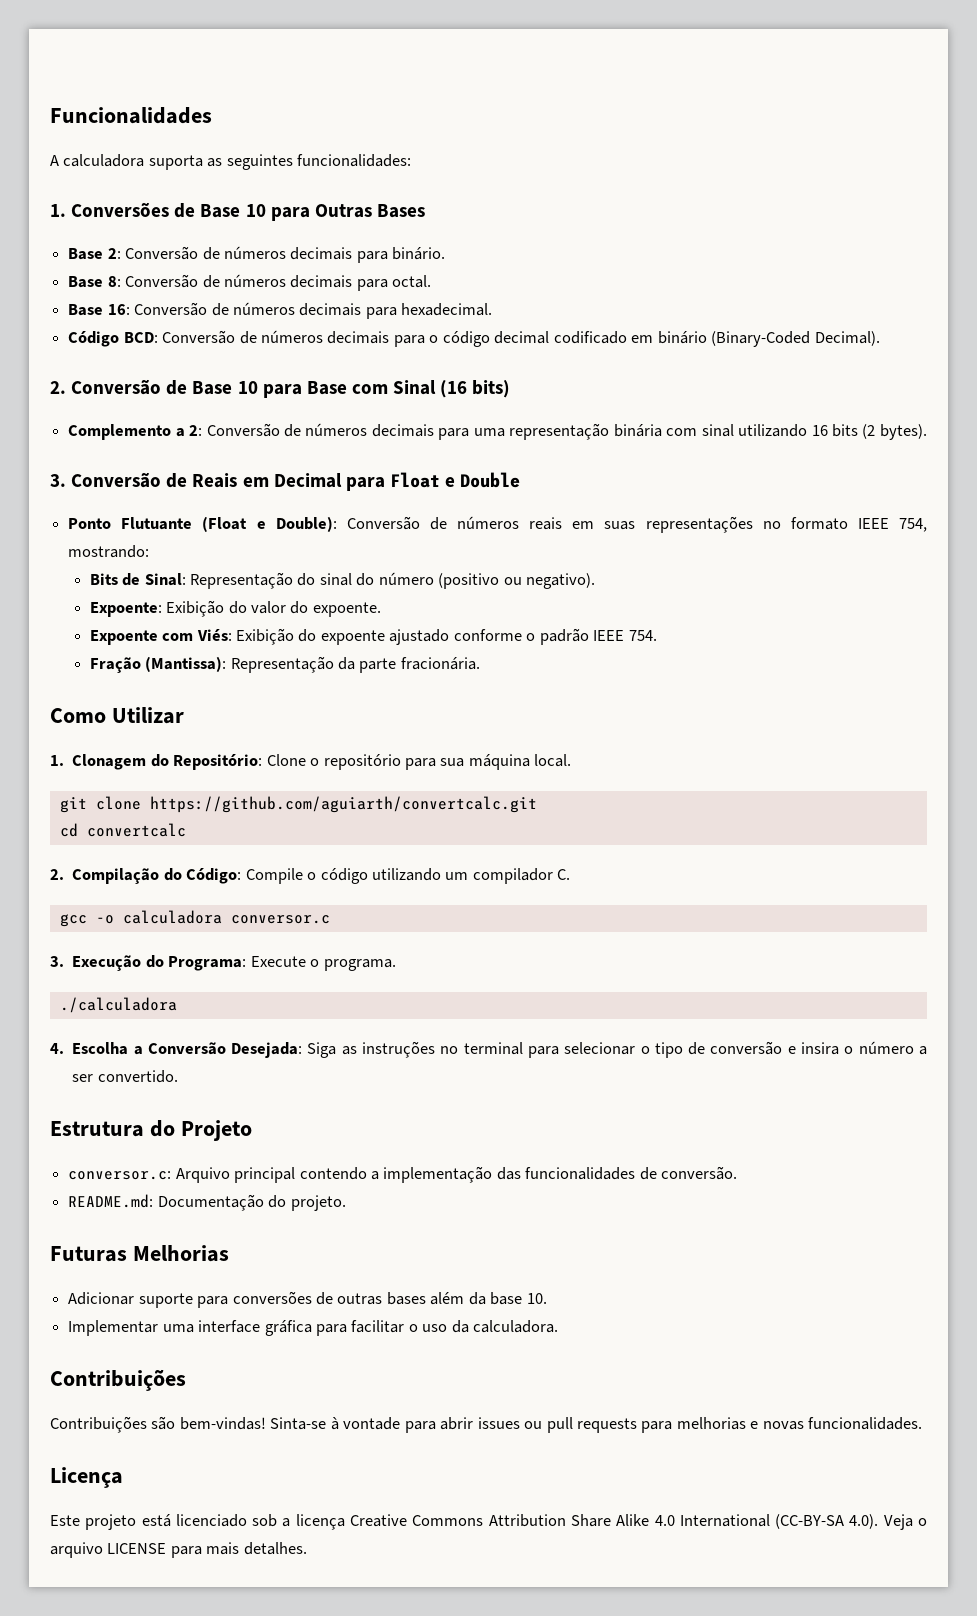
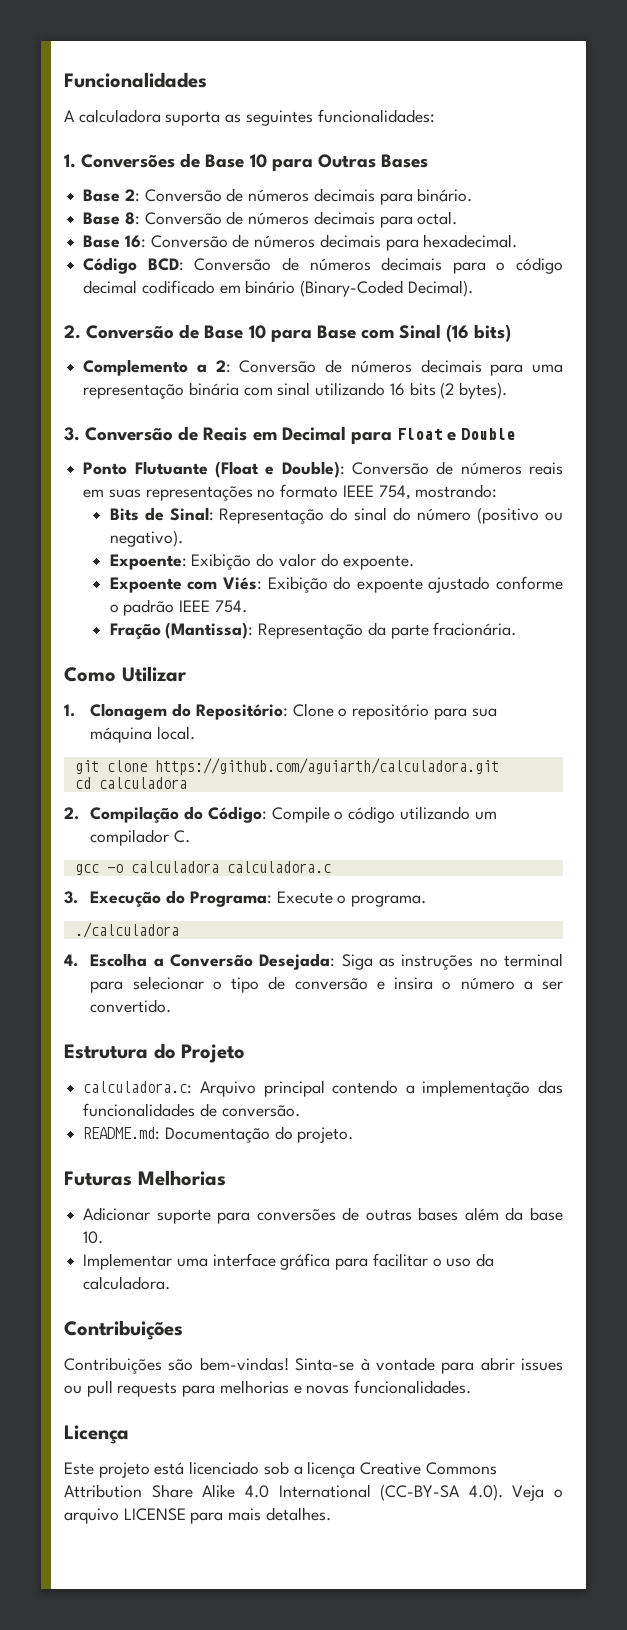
- git clone https://github.com/aguiarth/convertcalc.git
+ git clone https://github.com/aguiarth/calculadora.git
- cd convertcalc
+ cd calculadora
- gcc -o calculadora conversor.c
+ gcc -o calculadora calculadora.c
- conversor.c: Arquivo principal contendo a implementação das funcionalidades de conversão.
+ calculadora.c: Arquivo principal contendo a implementação das funcionalidades de conversão.

